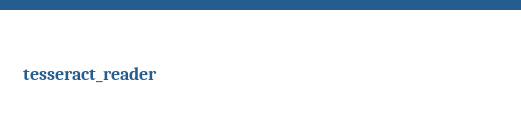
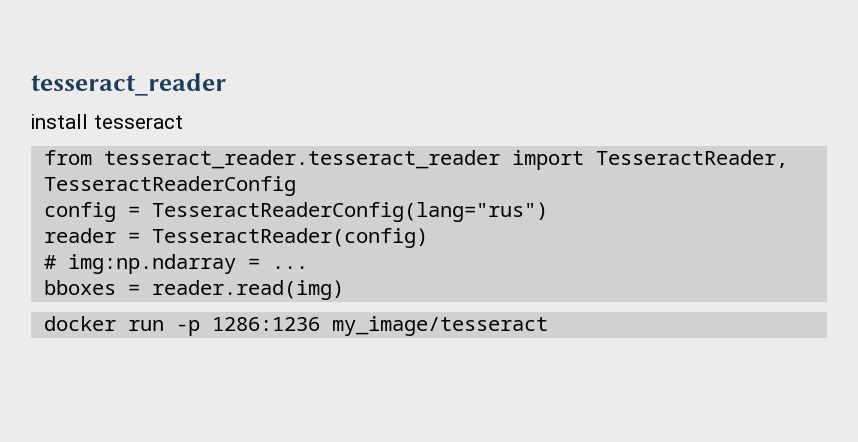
+ install tesseract
+ from tesseract_reader.tesseract_reader import TesseractReader, TesseractReaderConfig
+ config = TesseractReaderConfig(lang="rus")
+ reader = TesseractReader(config)
+ # img:np.ndarray = ...
+ bboxes = reader.read(img)
+ docker run -p 1286:1236 my_image/tesseract

